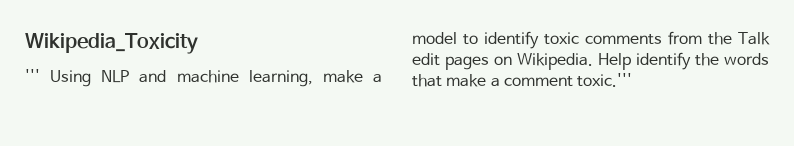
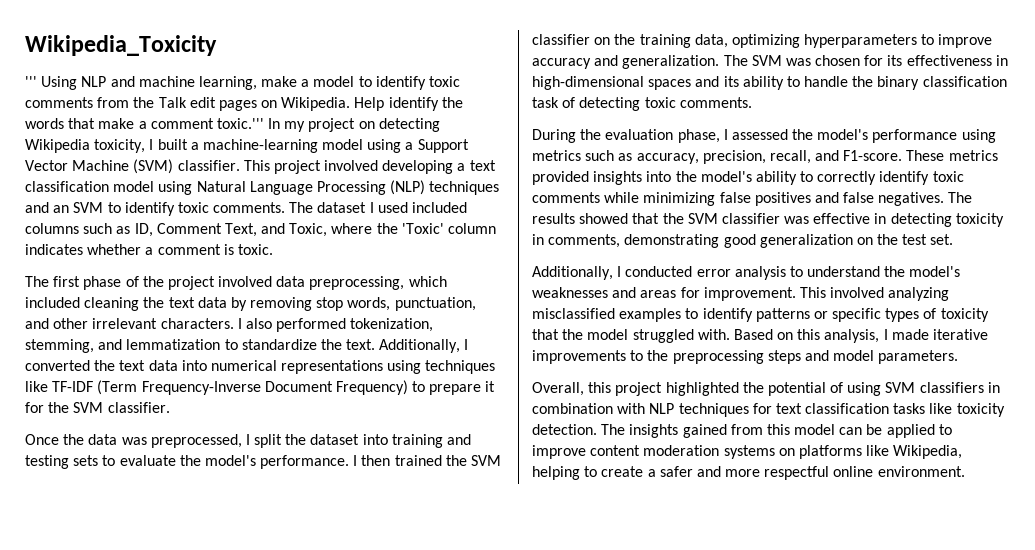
+ In my project on detecting Wikipedia toxicity, I built a machine-learning model using a Support Vector Machine (SVM) classifier. This project involved developing a text classification model using Natural Language Processing (NLP) techniques and an SVM to identify toxic comments. The dataset I used included columns such as ID, Comment Text, and Toxic, where the 'Toxic' column indicates whether a comment is toxic.
+ The first phase of the project involved data preprocessing, which included cleaning the text data by removing stop words, punctuation, and other irrelevant characters. I also performed tokenization, stemming, and lemmatization to standardize the text. Additionally, I converted the text data into numerical representations using techniques like TF-IDF (Term Frequency-Inverse Document Frequency) to prepare it for the SVM classifier.
+ Once the data was preprocessed, I split the dataset into training and testing sets to evaluate the model's performance. I then trained the SVM classifier on the training data, optimizing hyperparameters to improve accuracy and generalization. The SVM was chosen for its effectiveness in high-dimensional spaces and its ability to handle the binary classification task of detecting toxic comments.
+ During the evaluation phase, I assessed the model's performance using metrics such as accuracy, precision, recall, and F1-score. These metrics provided insights into the model's ability to correctly identify toxic comments while minimizing false positives and false negatives. The results showed that the SVM classifier was effective in detecting toxicity in comments, demonstrating good generalization on the test set.
+ Additionally, I conducted error analysis to understand the model's weaknesses and areas for improvement. This involved analyzing misclassified examples to identify patterns or specific types of toxicity that the model struggled with. Based on this analysis, I made iterative improvements to the preprocessing steps and model parameters.
+ Overall, this project highlighted the potential of using SVM classifiers in combination with NLP techniques for text classification tasks like toxicity detection. The insights gained from this model can be applied to improve content moderation systems on platforms like Wikipedia, helping to create a safer and more respectful online environment.

